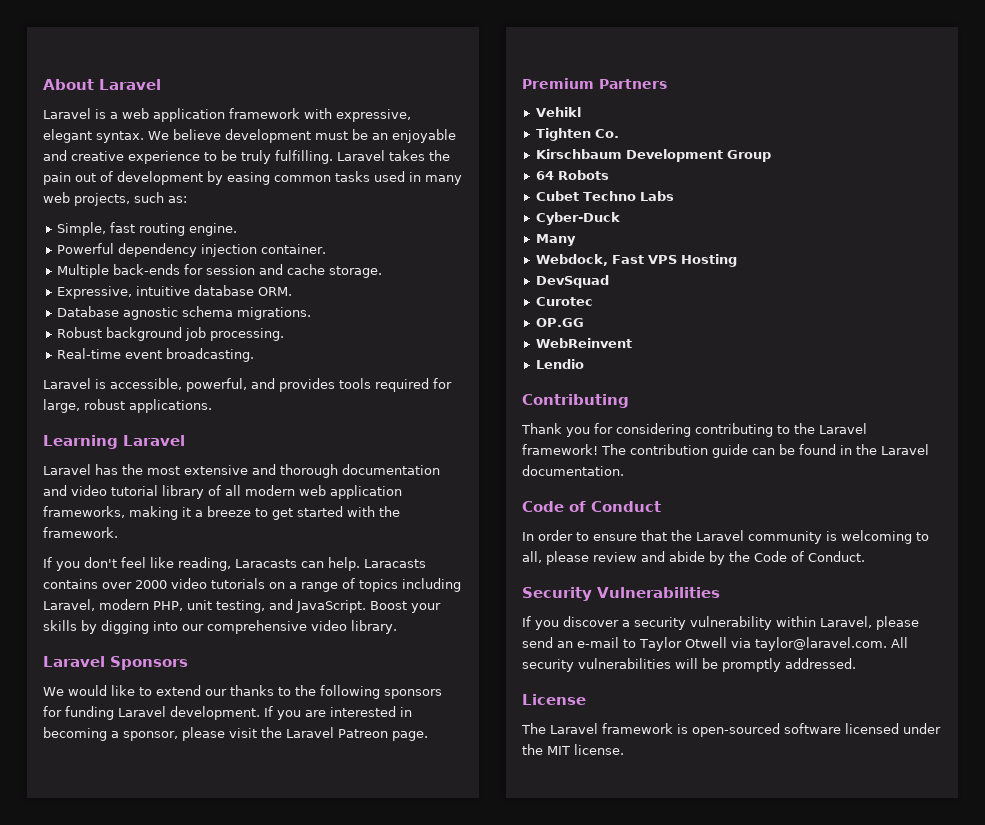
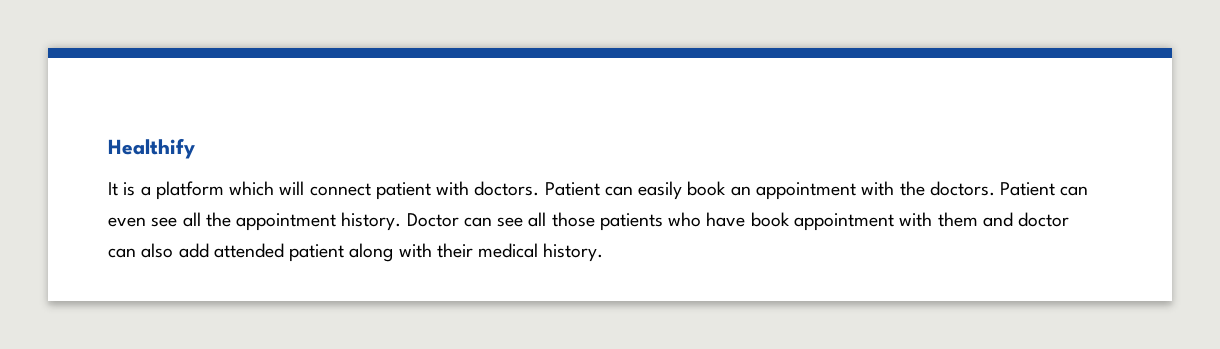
- About Laravel
- Laravel is a web application framework with expressive, elegant syntax. We believe development must be an enjoyable and creative experience to be truly fulfilling. Laravel takes the pain out of development by easing common tasks used in many web projects, such as:
- Simple, fast routing engine.
- Powerful dependency injection container.
- Multiple back-ends for session and cache storage.
- Expressive, intuitive database ORM.
- Database agnostic schema migrations.
- Robust background job processing.
- Real-time event broadcasting.
- Laravel is accessible, powerful, and provides tools required for large, robust applications.
- Learning Laravel
- Laravel has the most extensive and thorough documentation and video tutorial library of all modern web application frameworks, making it a breeze to get started with the framework.
- If you don't feel like reading, Laracasts can help. Laracasts contains over 2000 video tutorials on a range of topics including Laravel, modern PHP, unit testing, and JavaScript. Boost your skills by digging into our comprehensive video library.
- Laravel Sponsors
- We would like to extend our thanks to the following sponsors for funding Laravel development. If you are interested in becoming a sponsor, please visit the Laravel Patreon page.
- Premium Partners
- Vehikl
- Tighten Co.
- Kirschbaum Development Group
- 64 Robots
- Cubet Techno Labs
- Cyber-Duck
- Many
- Webdock, Fast VPS Hosting
- DevSquad
- Curotec
- OP.GG
- WebReinvent
- Lendio
- Contributing
- Thank you for considering contributing to the Laravel framework! The contribution guide can be found in the Laravel documentation.
- Code of Conduct
- In order to ensure that the Laravel community is welcoming to all, please review and abide by the Code of Conduct.
- Security Vulnerabilities
- If you discover a security vulnerability within Laravel, please send an e-mail to Taylor Otwell via taylor@laravel.com. All security vulnerabilities will be promptly addressed.
- License
- The Laravel framework is open-sourced software licensed under the MIT license.
+ Healthify
+ It is a platform which will connect patient with doctors. Patient can easily book an appointment with the doctors. Patient can even see all the appointment history. Doctor can see all those patients who have book appointment with them and doctor can also add attended patient along with their medical history.

